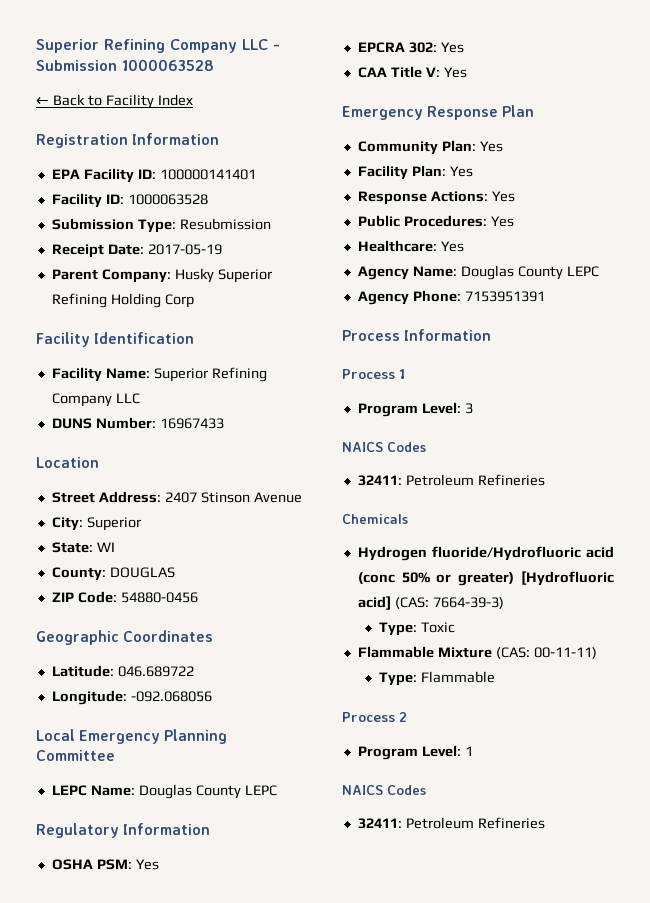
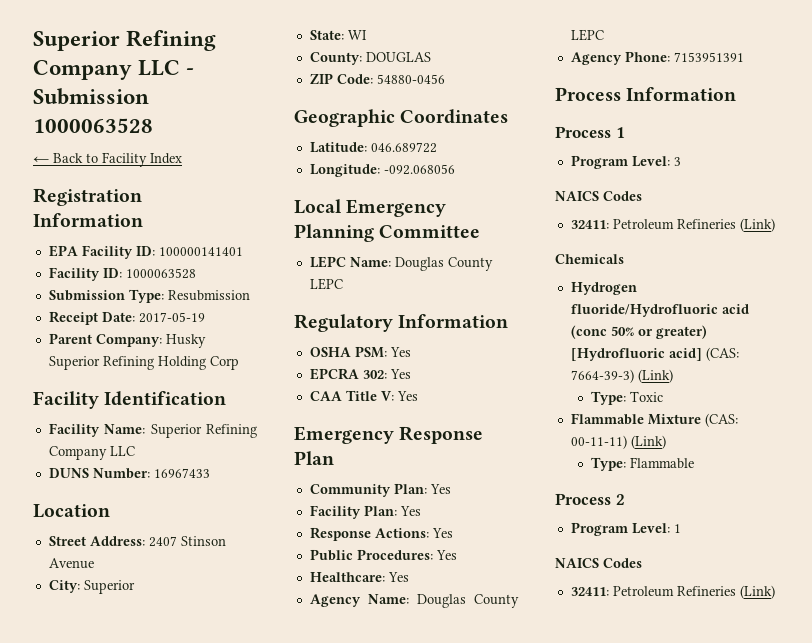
  Program Level: 3
  NAICS Codes
- 32411: Petroleum Refineries
+ 32411: Petroleum Refineries (Link)
- Hydrogen fluoride/Hydrofluoric acid (conc 50% or greater) [Hydrofluoric acid] (CAS: 7664-39-3)
+ Hydrogen fluoride/Hydrofluoric acid (conc 50% or greater) [Hydrofluoric acid] (CAS: 7664-39-3) (Link)
- Flammable Mixture (CAS: 00-11-11)
+ Flammable Mixture (CAS: 00-11-11) (Link)
  Program Level: 1
  NAICS Codes
- 32411: Petroleum Refineries
+ 32411: Petroleum Refineries (Link)

